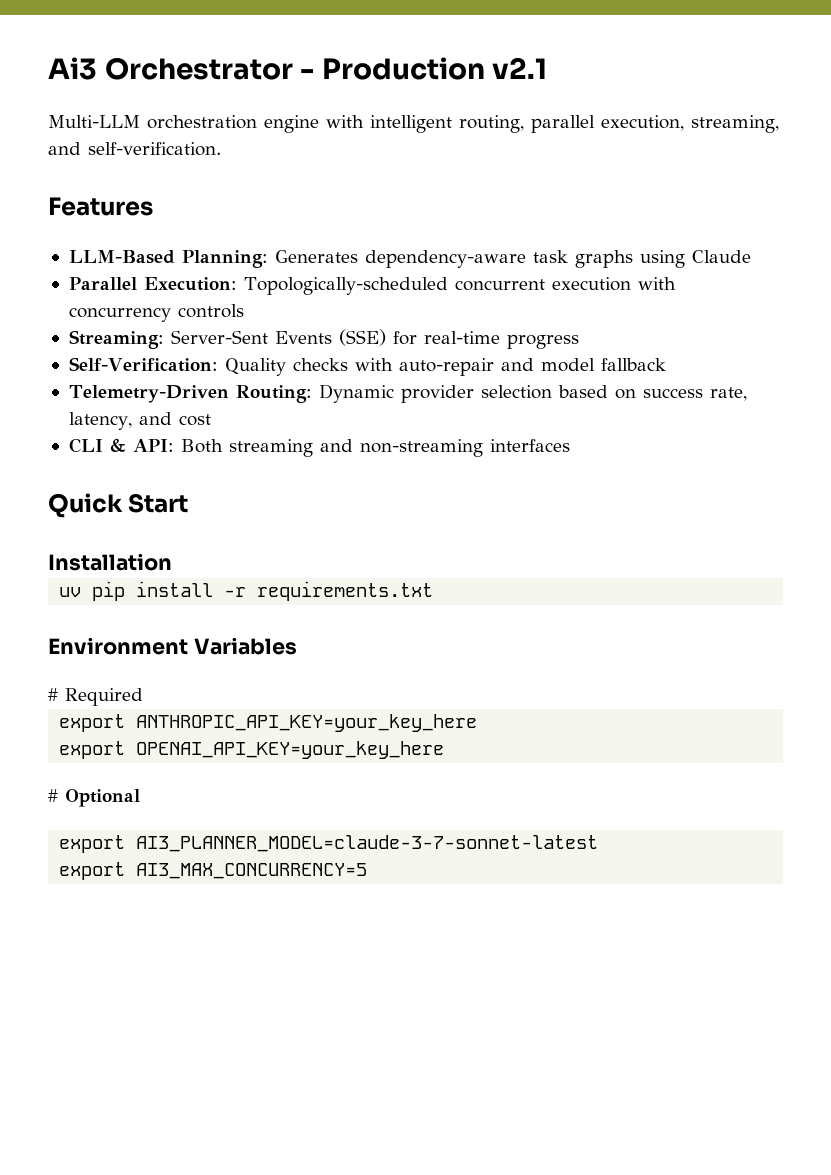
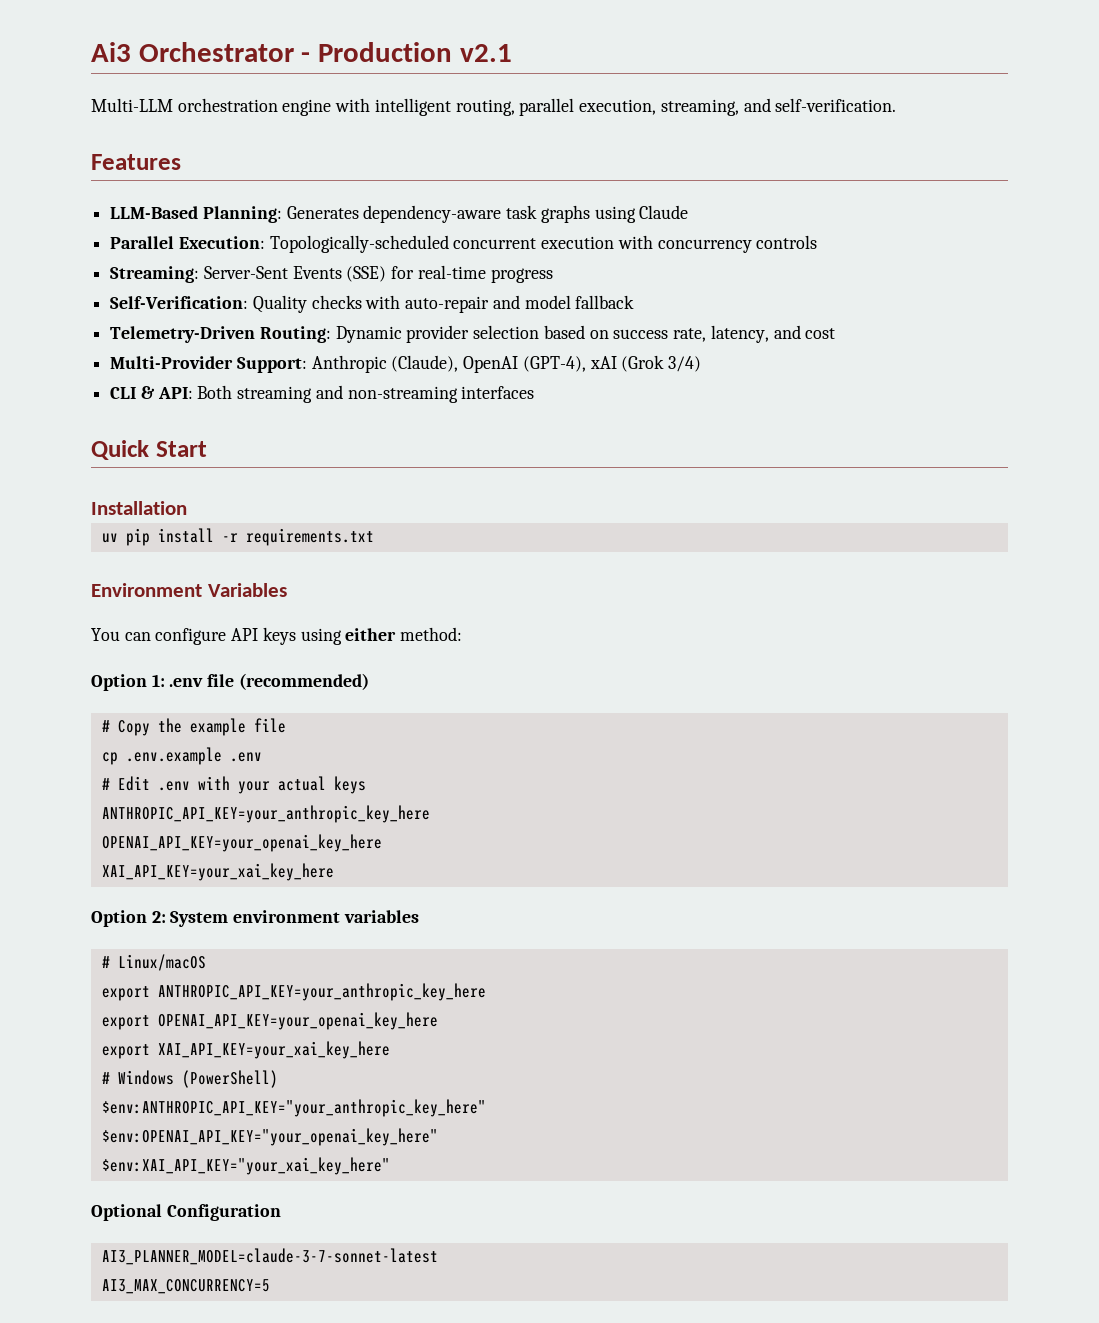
+ Multi-Provider Support: Anthropic (Claude), OpenAI (GPT-4), xAI (Grok 3/4)
- # Required
- export ANTHROPIC_API_KEY=your_key_here
- export OPENAI_API_KEY=your_key_here
- # Optional
- export AI3_PLANNER_MODEL=claude-3-7-sonnet-latest
+ You can configure API keys using either method:
+ Option 1: .env file (recommended)
+ # Copy the example file
+ cp .env.example .env
+ # Edit .env with your actual keys
+ ANTHROPIC_API_KEY=your_anthropic_key_here
+ OPENAI_API_KEY=your_openai_key_here
+ XAI_API_KEY=your_xai_key_here
+ Option 2: System environment variables
+ # Linux/macOS
+ export ANTHROPIC_API_KEY=your_anthropic_key_here
+ export OPENAI_API_KEY=your_openai_key_here
+ export XAI_API_KEY=your_xai_key_here
+ # Windows (PowerShell)
+ $env:ANTHROPIC_API_KEY="your_anthropic_key_here"
+ $env:OPENAI_API_KEY="your_openai_key_here"
+ $env:XAI_API_KEY="your_xai_key_here"
+ Optional Configuration
+ AI3_PLANNER_MODEL=claude-3-7-sonnet-latest
- export AI3_MAX_CONCURRENCY=5
+ AI3_MAX_CONCURRENCY=5

